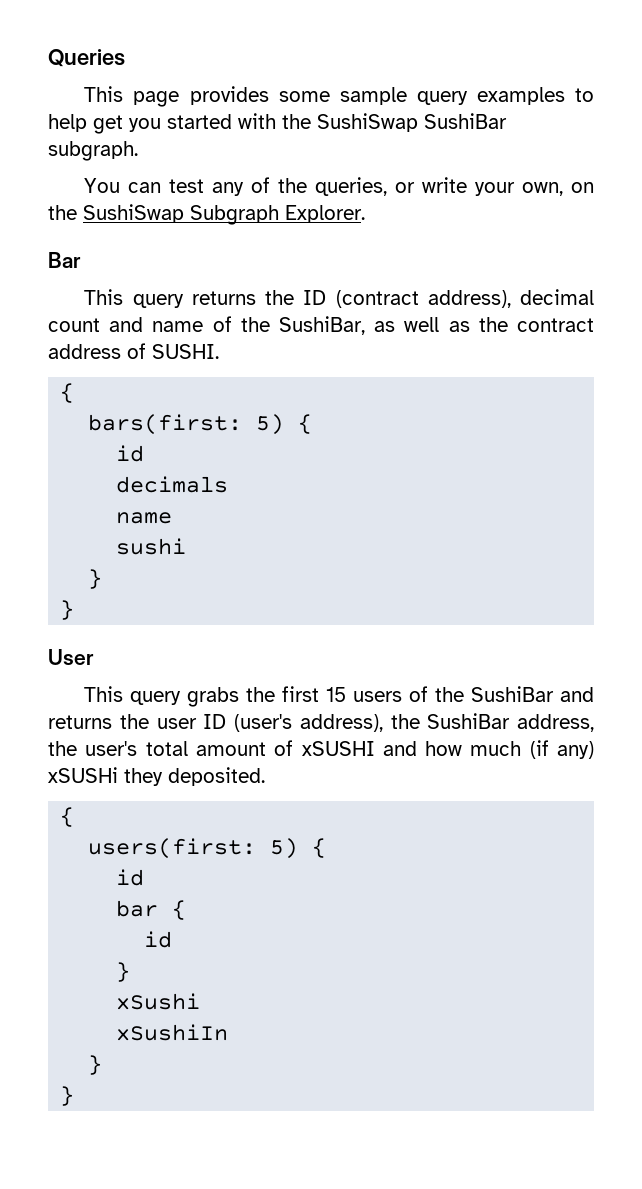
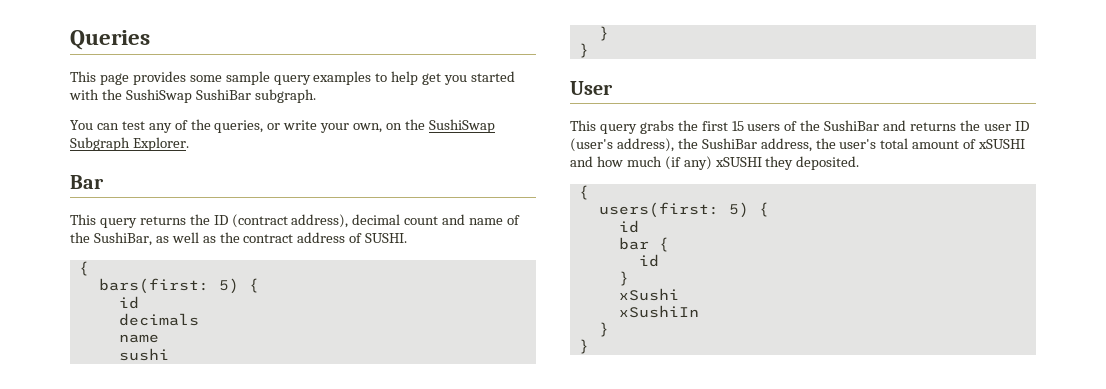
- This query grabs the first 15 users of the SushiBar and returns the user ID (user's address), the SushiBar address, the user's total amount of xSUSHI and how much (if any) xSUSHi they deposited.
+ This query grabs the first 15 users of the SushiBar and returns the user ID (user's address), the SushiBar address, the user's total amount of xSUSHI and how much (if any) xSUSHI they deposited.

